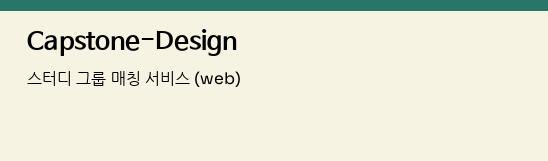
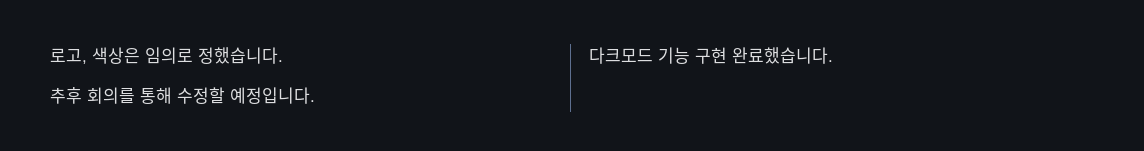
- Capstone-Design
- 스터디 그룹 매칭 서비스 (web)
+ 로고, 색상은 임의로 정했습니다.
+ 추후 회의를 통해 수정할 예정입니다.
+ 다크모드 기능 구현 완료했습니다.

